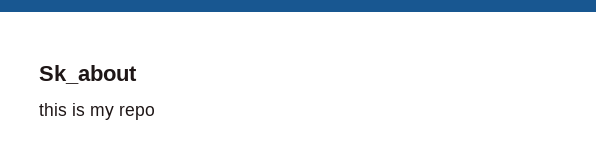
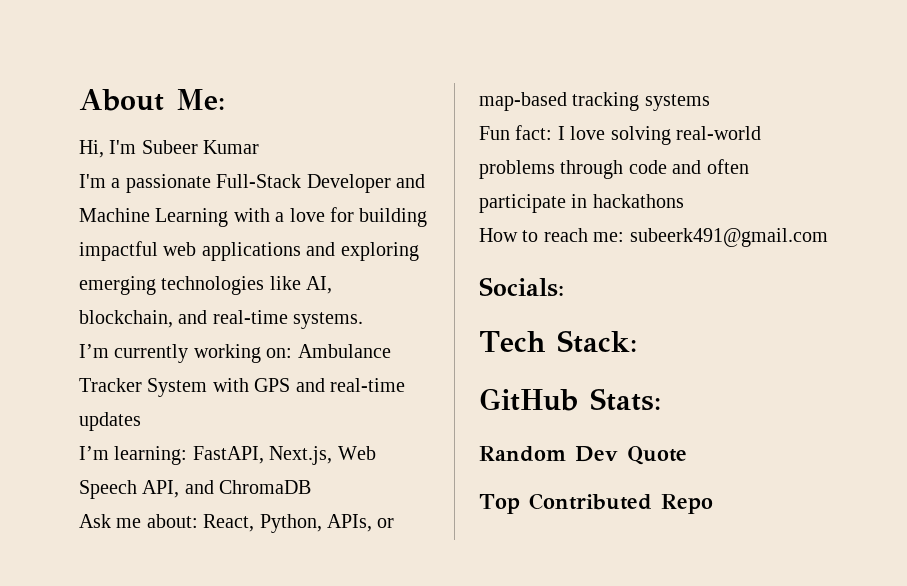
- Sk_about
- this is my repo
+ About Me:
+ Hi, I'm Subeer Kumar
+ I'm a passionate Full-Stack Developer and Machine Learning with a love for building impactful web applications and exploring emerging technologies like AI, blockchain, and real-time systems.
+ I’m currently working on: Ambulance Tracker System with GPS and real-time updates
+ I’m learning: FastAPI, Next.js, Web Speech API, and ChromaDB
+ Ask me about: React, Python, APIs, or map-based tracking systems
+ Fun fact: I love solving real-world problems through code and often participate in hackathons
+ How to reach me: subeerk491@gmail.com
+ Socials:
+ Tech Stack:
+ GitHub Stats:
+ Random Dev Quote
+ Top Contributed Repo

